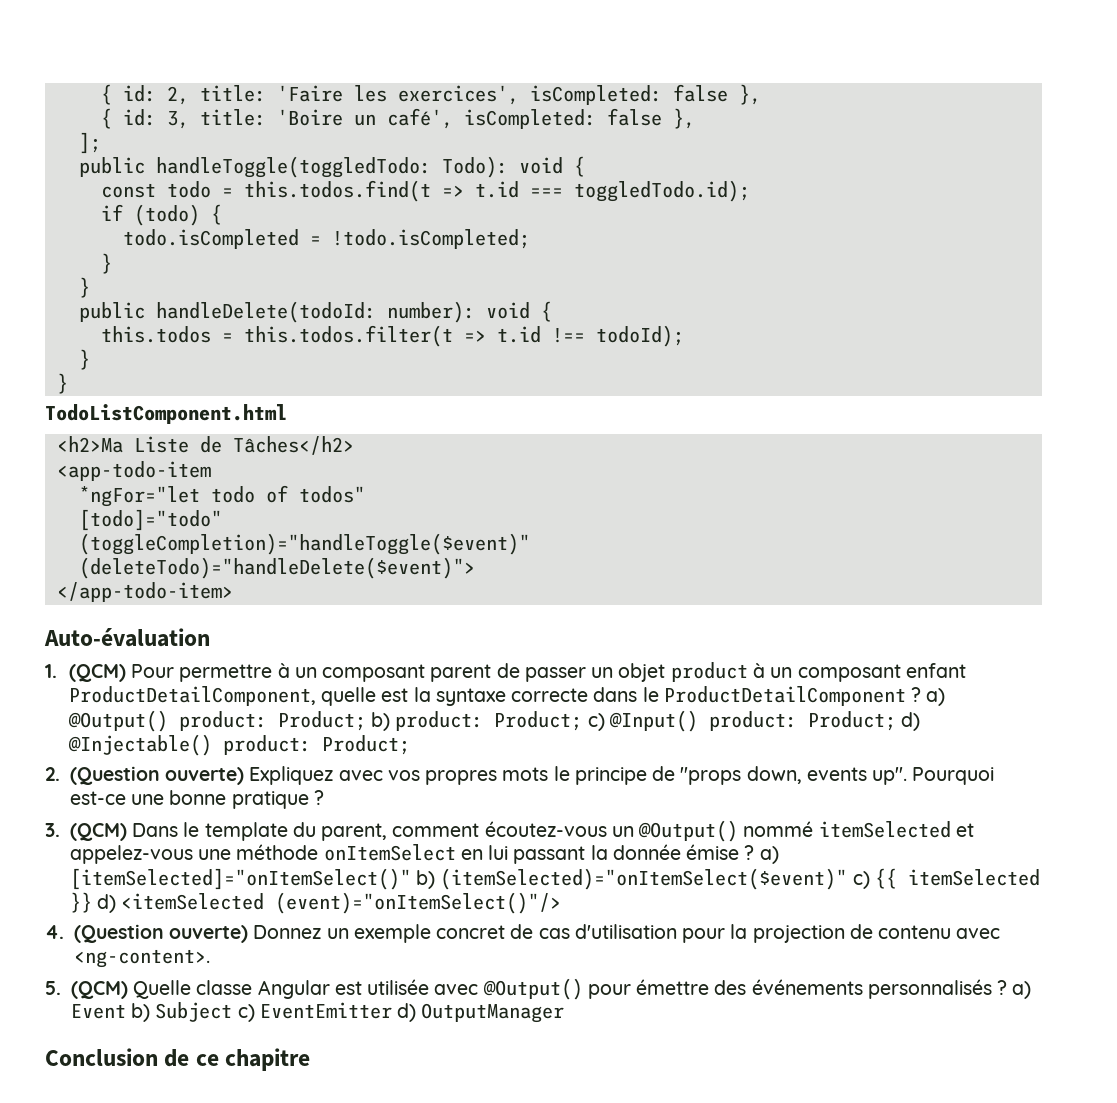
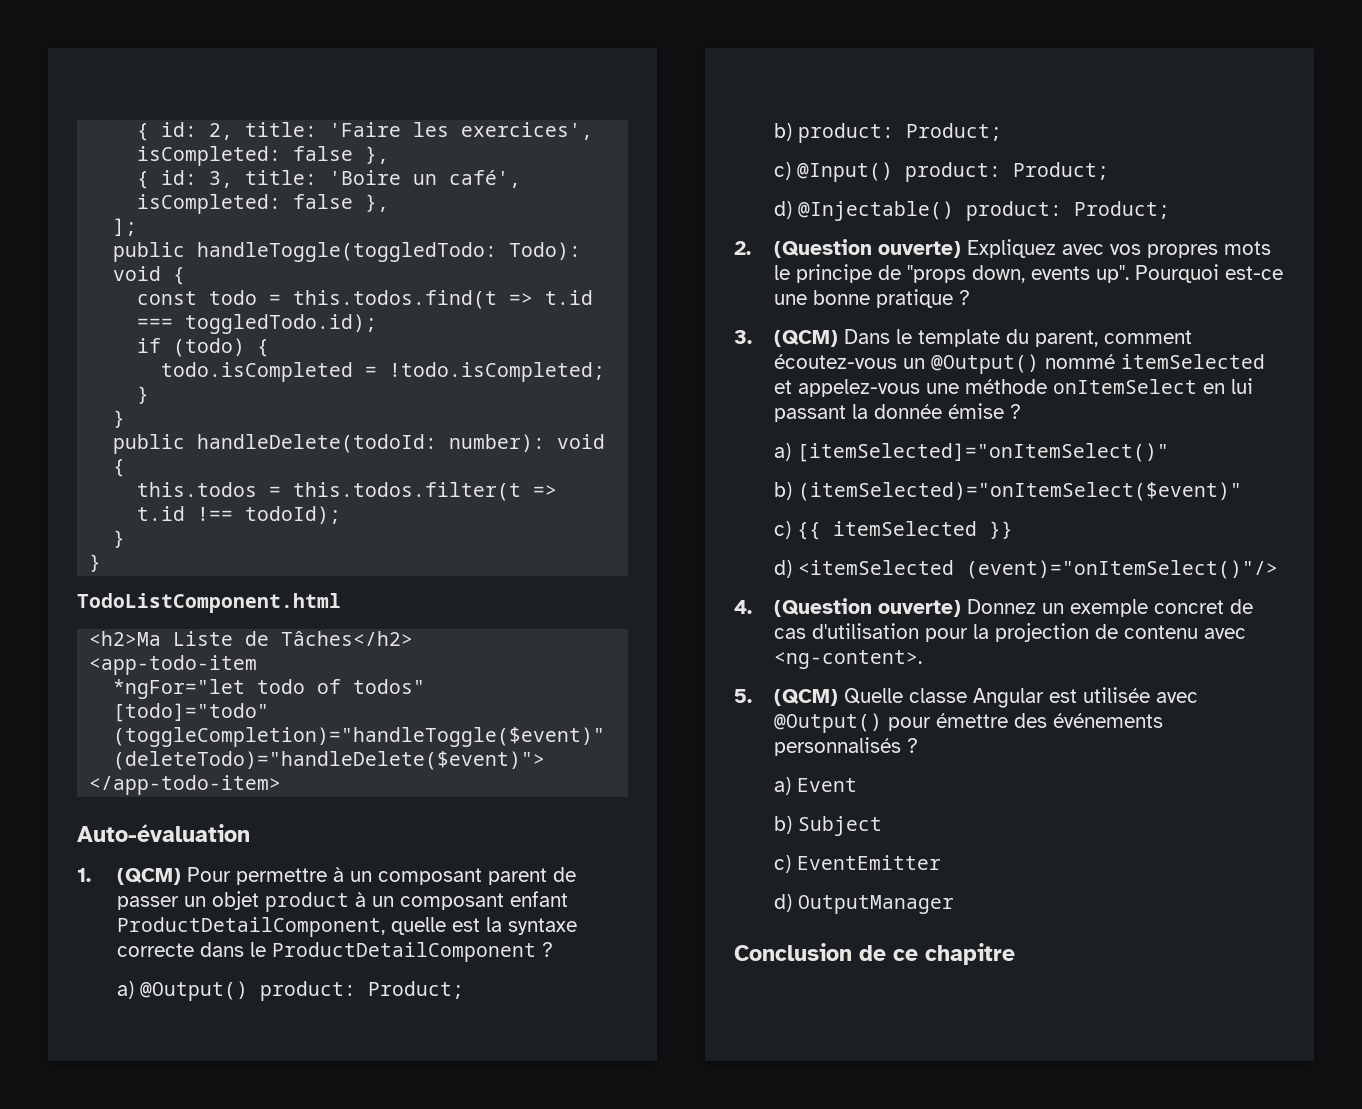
- 1. (QCM) Pour permettre à un composant parent de passer un objet product à un composant enfant ProductDetailComponent, quelle est la syntaxe correcte dans le ProductDetailComponent ? a) @Output() product: Product; b) product: Product; c) @Input() product: Product; d) @Injectable() product: Product;
+ 1. (QCM) Pour permettre à un composant parent de passer un objet product à un composant enfant ProductDetailComponent, quelle est la syntaxe correcte dans le ProductDetailComponent ?
+ a) @Output() product: Product;
+ b) product: Product;
+ c) @Input() product: Product;
+ d) @Injectable() product: Product;
- 3. (QCM) Dans le template du parent, comment écoutez-vous un @Output() nommé itemSelected et appelez-vous une méthode onItemSelect en lui passant la donnée émise ? a) [itemSelected]="onItemSelect()" b) (itemSelected)="onItemSelect($event)" c) {{ itemSelected }} d) <itemSelected (event)="onItemSelect()"/>
+ 3. (QCM) Dans le template du parent, comment écoutez-vous un @Output() nommé itemSelected et appelez-vous une méthode onItemSelect en lui passant la donnée émise ?
+ a) [itemSelected]="onItemSelect()"
+ b) (itemSelected)="onItemSelect($event)"
+ c) {{ itemSelected }}
+ d) <itemSelected (event)="onItemSelect()"/>
- 5. (QCM) Quelle classe Angular est utilisée avec @Output() pour émettre des événements personnalisés ? a) Event b) Subject c) EventEmitter d) OutputManager
+ 5. (QCM) Quelle classe Angular est utilisée avec @Output() pour émettre des événements personnalisés ?
+ a) Event
+ b) Subject
+ c) EventEmitter
+ d) OutputManager

